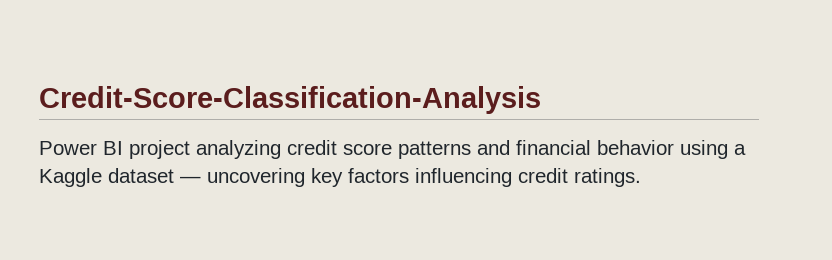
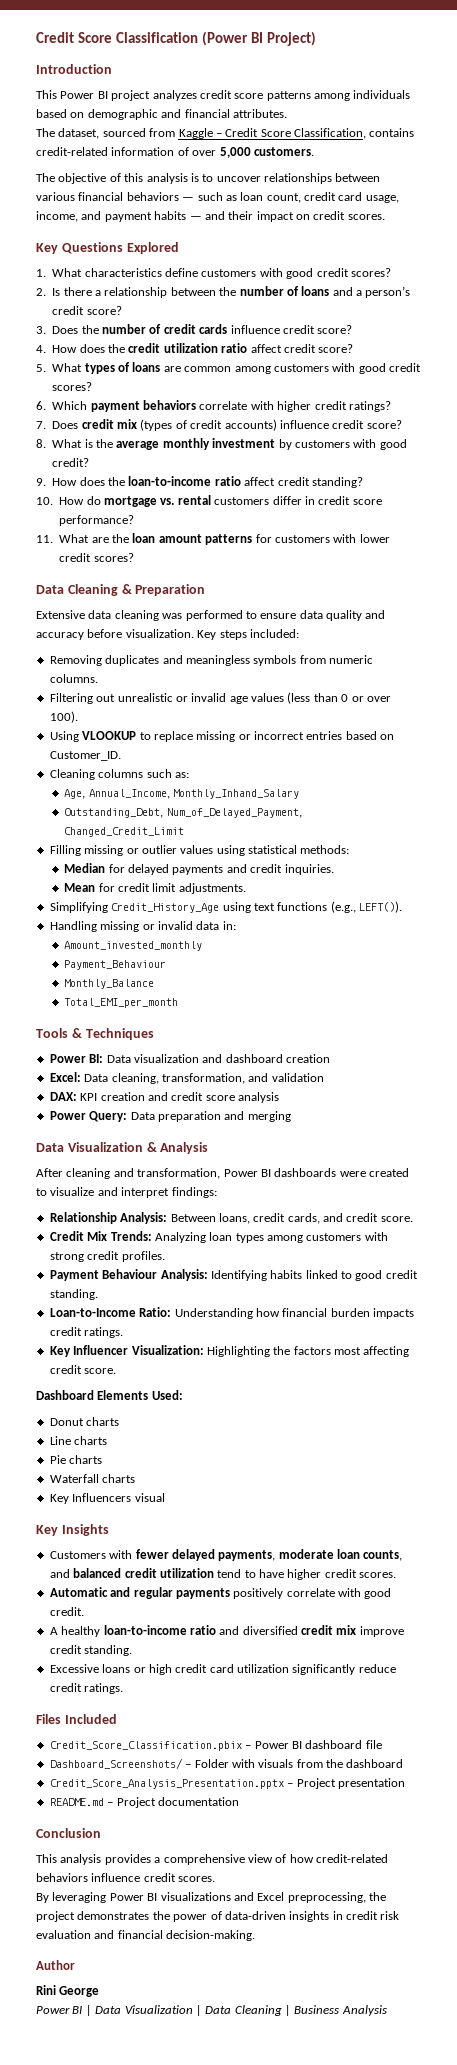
- Credit-Score-Classification-Analysis
- Power BI project analyzing credit score patterns and financial behavior using a Kaggle dataset — uncovering key factors influencing credit ratings.
+ Credit Score Classification (Power BI Project)
+ Introduction
+ This Power BI project analyzes credit score patterns among individuals based on demographic and financial attributes.
+ The dataset, sourced from Kaggle – Credit Score Classification, contains credit-related information of over 5,000 customers.
+ The objective of this analysis is to uncover relationships between various financial behaviors — such as loan count, credit card usage, income, and payment habits — and their impact on credit scores.
+ Key Questions Explored
+ 1. What characteristics define customers with good credit scores?
+ 2. Is there a relationship between the number of loans and a person’s credit score?
+ 3. Does the number of credit cards influence credit score?
+ 4. How does the credit utilization ratio affect credit score?
+ 5. What types of loans are common among customers with good credit scores?
+ 6. Which payment behaviors correlate with higher credit ratings?
+ 7. Does credit mix (types of credit accounts) influence credit score?
+ 8. What is the average monthly investment by customers with good credit?
+ 9. How does the loan-to-income ratio affect credit standing?
+ 10. How do mortgage vs. rental customers differ in credit score performance?
+ 11. What are the loan amount patterns for customers with lower credit scores?
+ Data Cleaning & Preparation
+ Extensive data cleaning was performed to ensure data quality and accuracy before visualization. Key steps included:
+ Removing duplicates and meaningless symbols from numeric columns.
+ Filtering out unrealistic or invalid age values (less than 0 or over 100).
+ Using VLOOKUP to replace missing or incorrect entries based on Customer_ID.
+ Cleaning columns such as:
+ Age, Annual_Income, Monthly_Inhand_Salary
+ Outstanding_Debt, Num_of_Delayed_Payment, Changed_Credit_Limit
+ Filling missing or outlier values using statistical methods:
+ Median for delayed payments and credit inquiries.
+ Mean for credit limit adjustments.
+ Simplifying Credit_History_Age using text functions (e.g., LEFT()).
+ Handling missing or invalid data in:
+ Amount_invested_monthly
+ Payment_Behaviour
+ Monthly_Balance
+ Total_EMI_per_month
+ Tools & Techniques
+ Power BI: Data visualization and dashboard creation
+ Excel: Data cleaning, transformation, and validation
+ DAX: KPI creation and credit score analysis
+ Power Query: Data preparation and merging
+ Data Visualization & Analysis
+ After cleaning and transformation, Power BI dashboards were created to visualize and interpret findings:
+ Relationship Analysis: Between loans, credit cards, and credit score.
+ Credit Mix Trends: Analyzing loan types among customers with strong credit profiles.
+ Payment Behaviour Analysis: Identifying habits linked to good credit standing.
+ Loan-to-Income Ratio: Understanding how financial burden impacts credit ratings.
+ Key Influencer Visualization: Highlighting the factors most affecting credit score.
+ Dashboard Elements Used:
+ Donut charts
+ Line charts
+ Pie charts
+ Waterfall charts
+ Key Influencers visual
+ Key Insights
+ Customers with fewer delayed payments, moderate loan counts, and balanced credit utilization tend to have higher credit scores.
+ Automatic and regular payments positively correlate with good credit.
+ A healthy loan-to-income ratio and diversified credit mix improve credit standing.
+ Excessive loans or high credit card utilization significantly reduce credit ratings.
+ Files Included
+ Credit_Score_Classification.pbix – Power BI dashboard file
+ Dashboard_Screenshots/ – Folder with visuals from the dashboard
+ Credit_Score_Analysis_Presentation.pptx – Project presentation
+ README.md – Project documentation
+ Conclusion
+ This analysis provides a comprehensive view of how credit-related behaviors influence credit scores.
+ By leveraging Power BI visualizations and Excel preprocessing, the project demonstrates the power of data-driven insights in credit risk evaluation and financial decision-making.
+ Author
+ Rini George
+ Power BI | Data Visualization | Data Cleaning | Business Analysis

